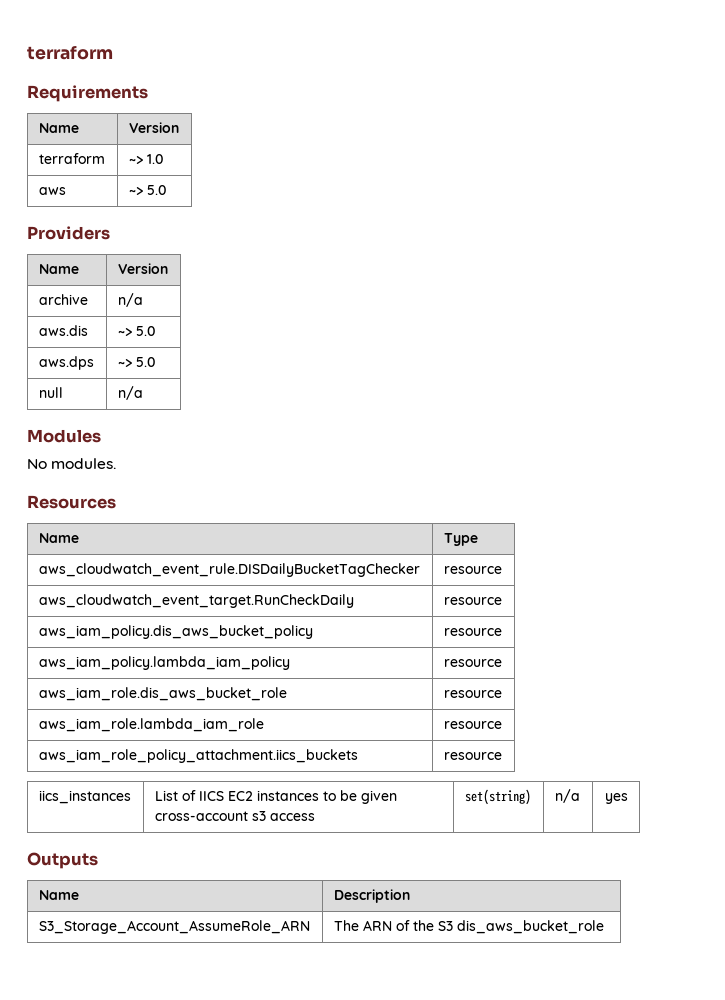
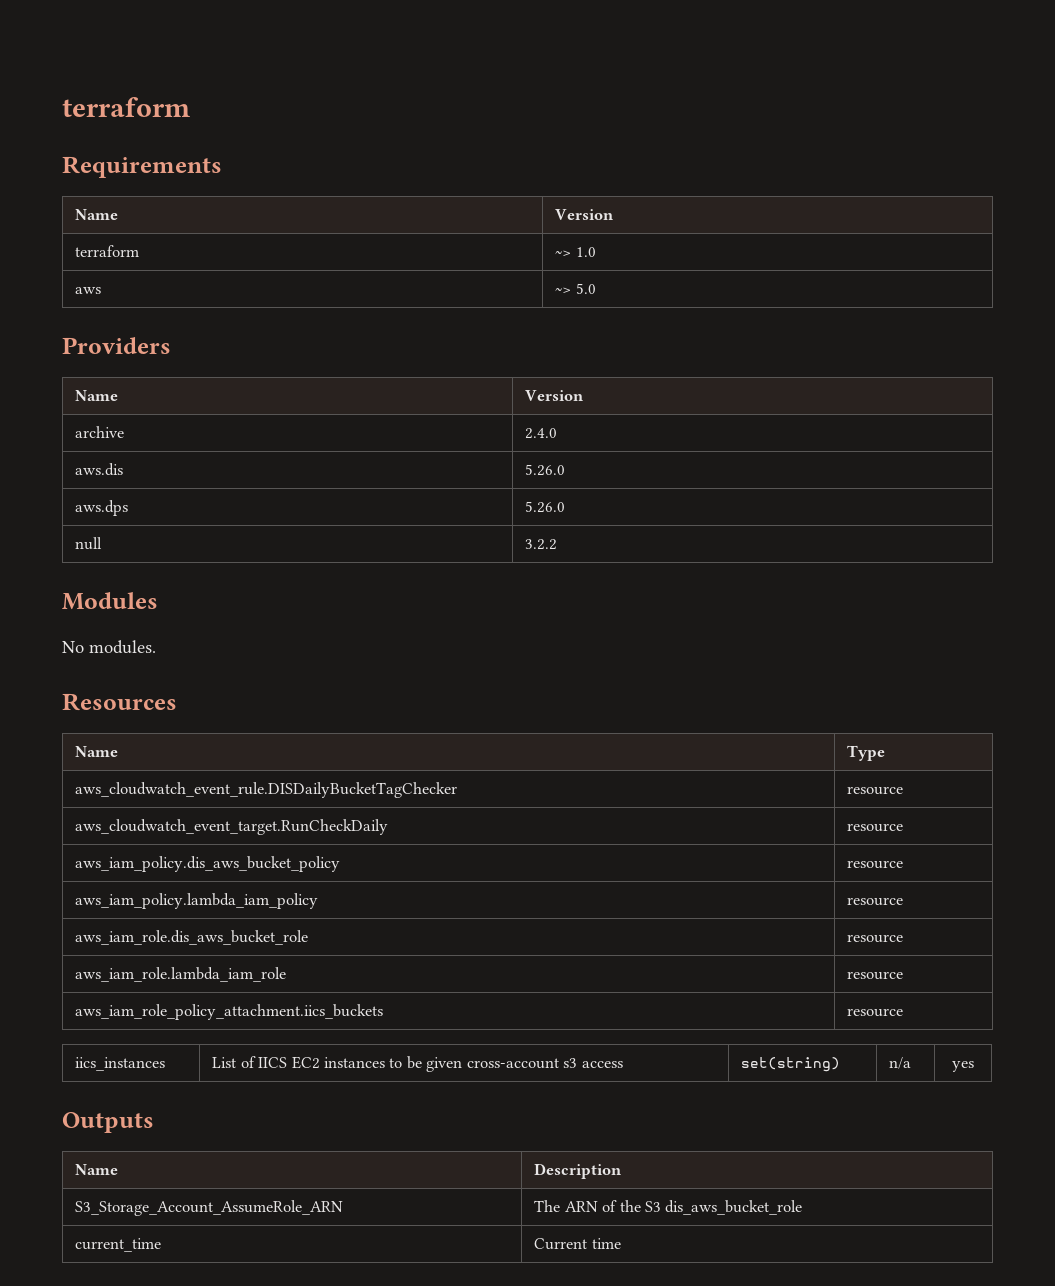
- archive | n/a
+ archive | 2.4.0
- aws.dis | ~> 5.0
+ aws.dis | 5.26.0
- aws.dps | ~> 5.0
+ aws.dps | 5.26.0
- null | n/a
+ null | 3.2.2
+ current_time | Current time

